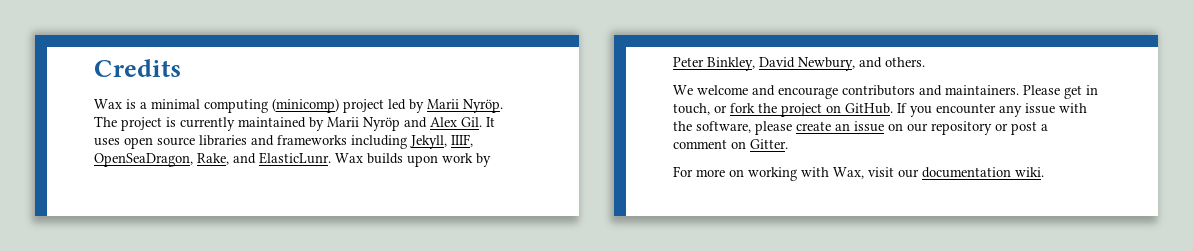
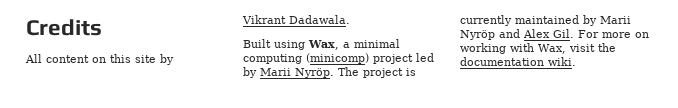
- Wax is a minimal computing (minicomp) project led by Marii Nyröp.
+ All content on this site by Vikrant Dadawala.
+ Built using Wax, a minimal computing (minicomp) project led by Marii Nyröp.
- The project is currently maintained by Marii Nyröp and Alex Gil. It uses open source libraries and frameworks including Jekyll, IIIF, OpenSeaDragon, Rake, and ElasticLunr. Wax builds upon work by Peter Binkley, David Newbury, and others.
- We welcome and encourage contributors and maintainers. Please get in touch, or fork the project on GitHub. If you encounter any issue with the software, please create an issue on our repository or post a comment on Gitter.
- For more on working with Wax, visit our documentation wiki.
+ The project is currently maintained by Marii Nyröp and Alex Gil. For more on working with Wax, visit the documentation wiki.

